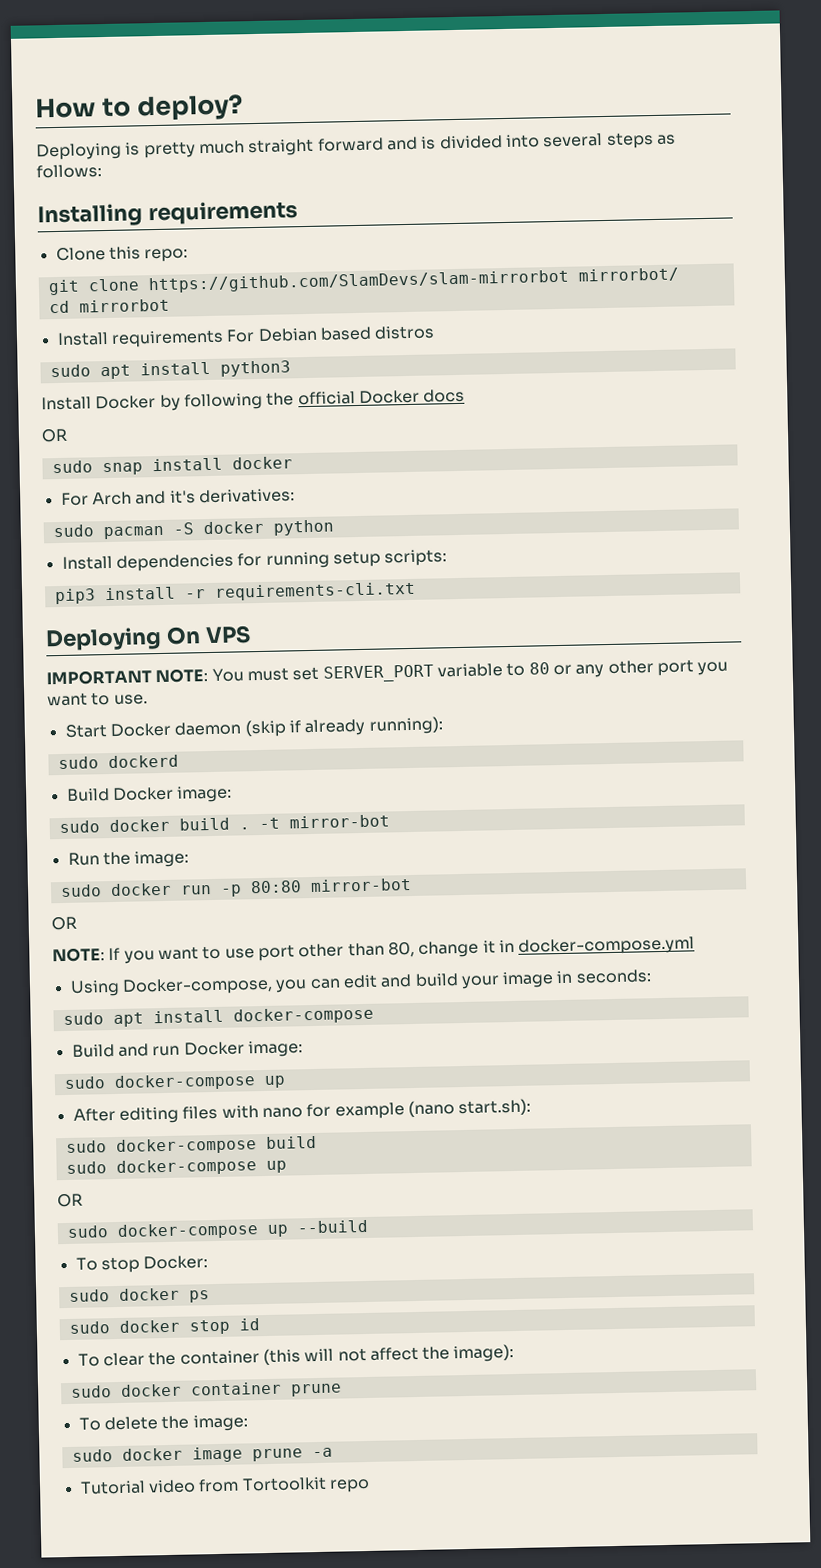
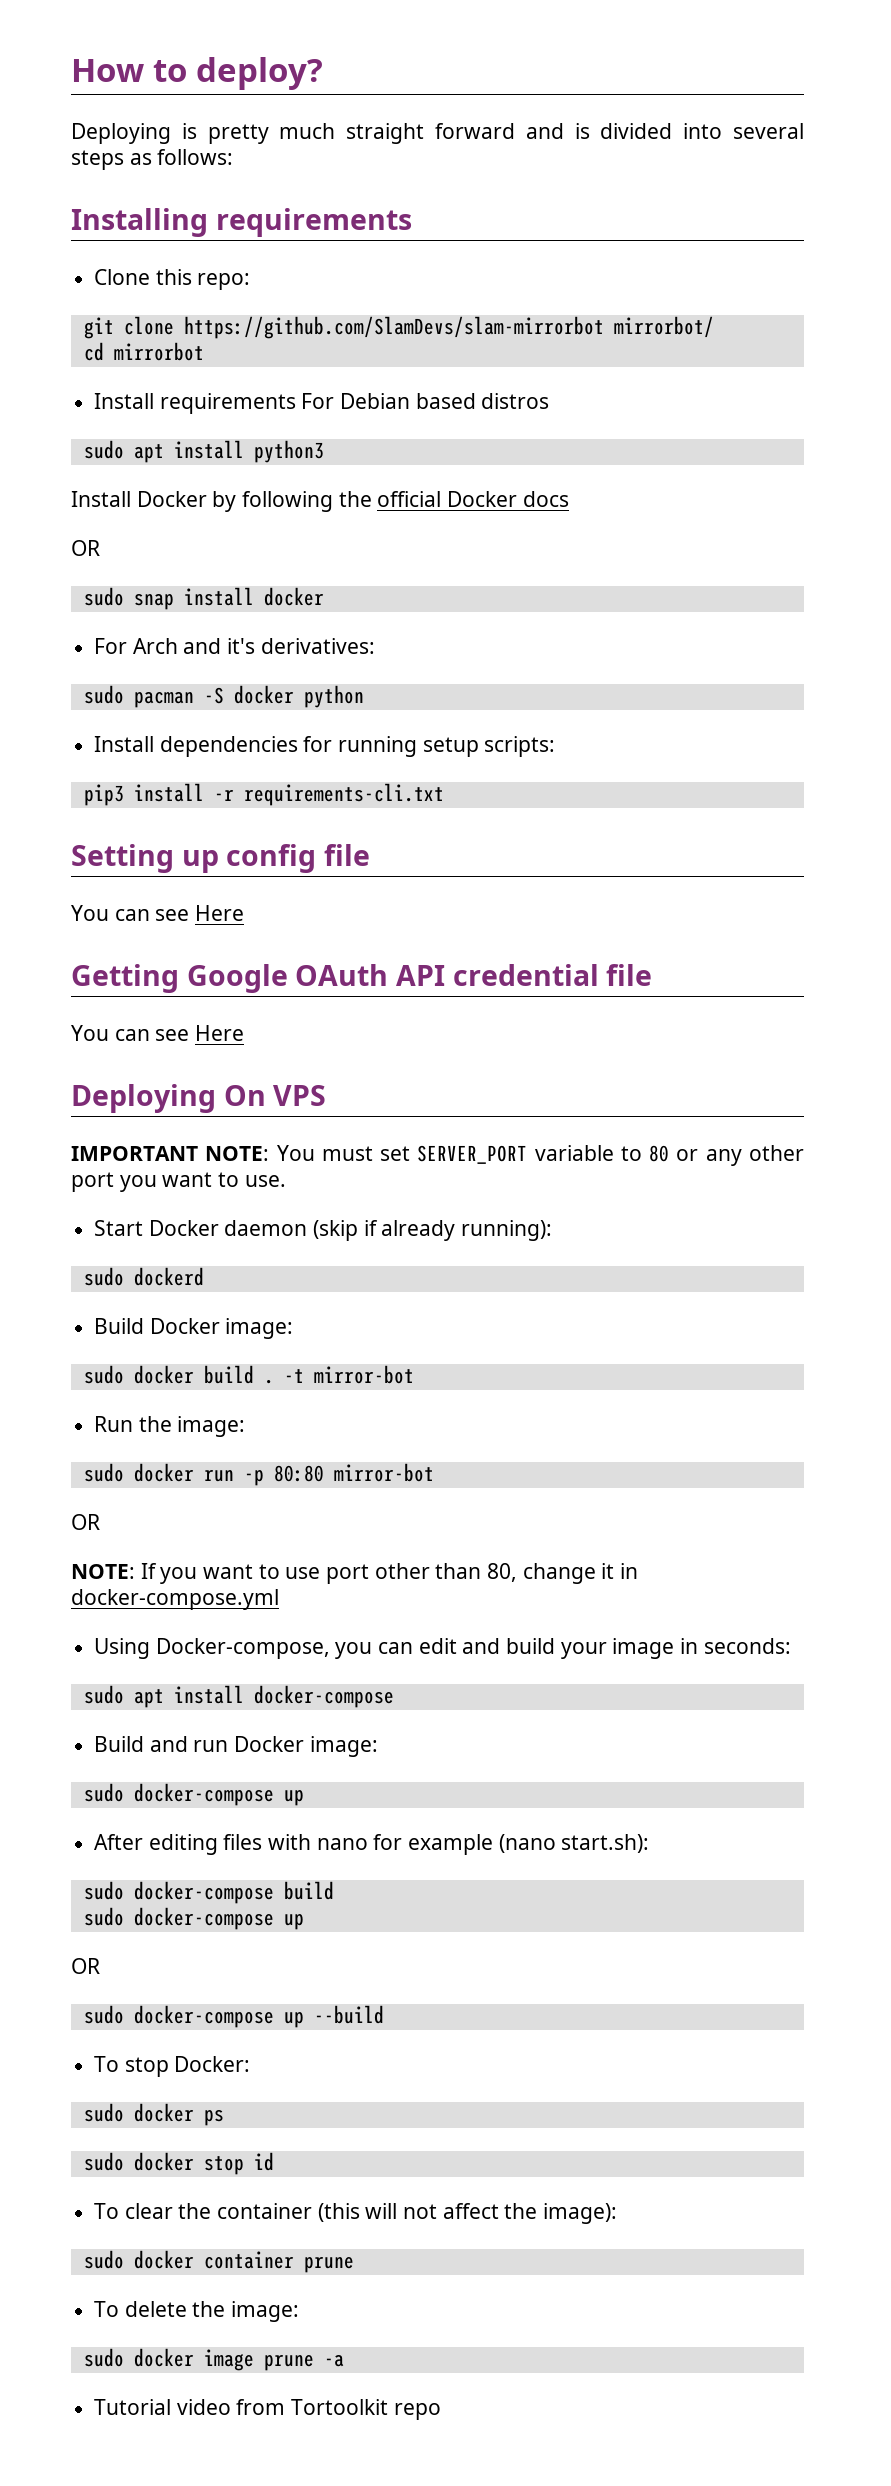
+ Setting up config file
+ You can see Here
+ Getting Google OAuth API credential file
+ You can see Here

